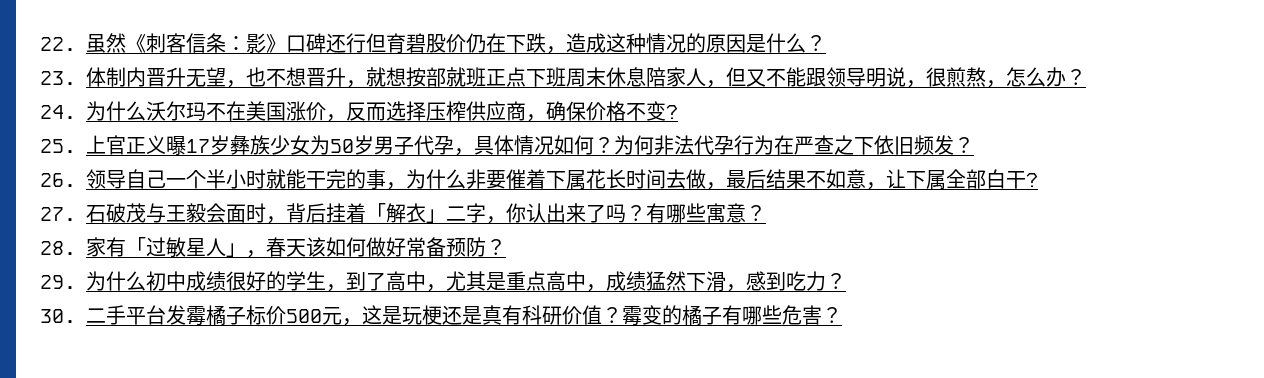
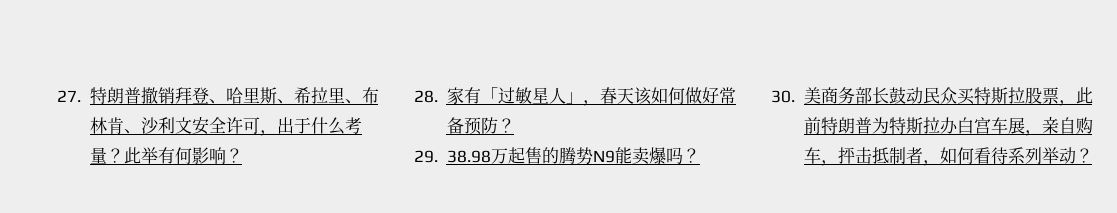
- 22.虽然《刺客信条：影》口碑还行但育碧股价仍在下跌，造成这种情况的原因是什么？
- 23.体制内晋升无望，也不想晋升，就想按部就班正点下班周末休息陪家人，但又不能跟领导明说，很煎熬，怎么办？
- 24.为什么沃尔玛不在美国涨价，反而选择压榨供应商，确保价格不变?
- 25.上官正义曝17岁彝族少女为50岁男子代孕，具体情况如何？为何非法代孕行为在严查之下依旧频发？
- 26.领导自己一个半小时就能干完的事，为什么非要催着下属花长时间去做，最后结果不如意，让下属全部白干?
- 27.石破茂与王毅会面时，背后挂着「解衣」二字，你认出来了吗？有哪些寓意？
+ 27.特朗普撤销拜登、哈里斯、希拉里、布林肯、沙利文安全许可，出于什么考量？此举有何影响？
- 29.为什么初中成绩很好的学生，到了高中，尤其是重点高中，成绩猛然下滑，感到吃力？
- 30.二手平台发霉橘子标价500元，这是玩梗还是真有科研价值？霉变的橘子有哪些危害？
+ 29. 38.98万起售的腾势N9能卖爆吗？
+ 30.美商务部长鼓动民众买特斯拉股票，此前特朗普为特斯拉办白宫车展，亲自购车，抨击抵制者，如何看待系列举动？

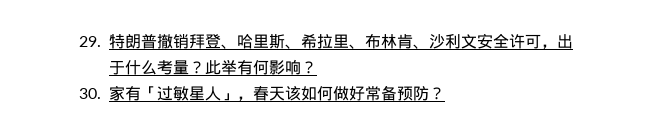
- 27.特朗普撤销拜登、哈里斯、希拉里、布林肯、沙利文安全许可，出于什么考量？
+ 29.特朗普撤销拜登、哈里斯、希拉里、布林肯、沙利文安全许可，出于什么考量？
- 28.家有「过敏星人」，春天该如何做好常备预防？
+ 30.家有「过敏星人」，春天该如何做好常备预防？
- 29. 38.98万起售的腾势N9能卖爆吗？
- 30.美商务部长鼓动民众买特斯拉股票，此前特朗普为特斯拉办白宫车展，亲自购车，抨击抵制者，如何看待系列举动？

